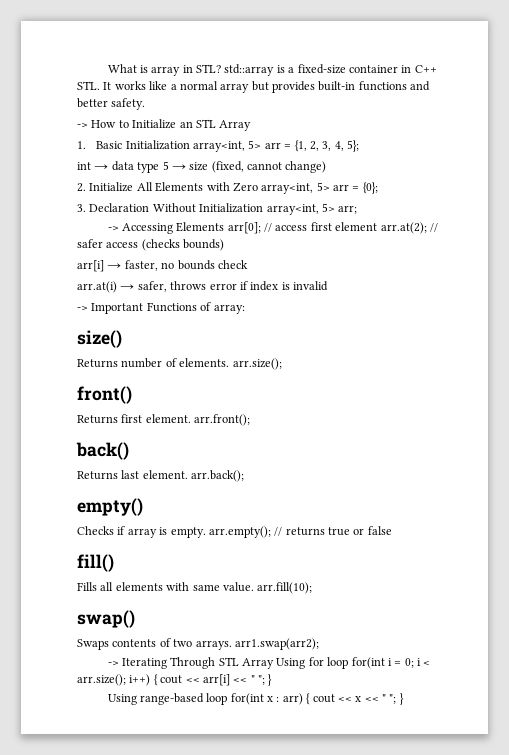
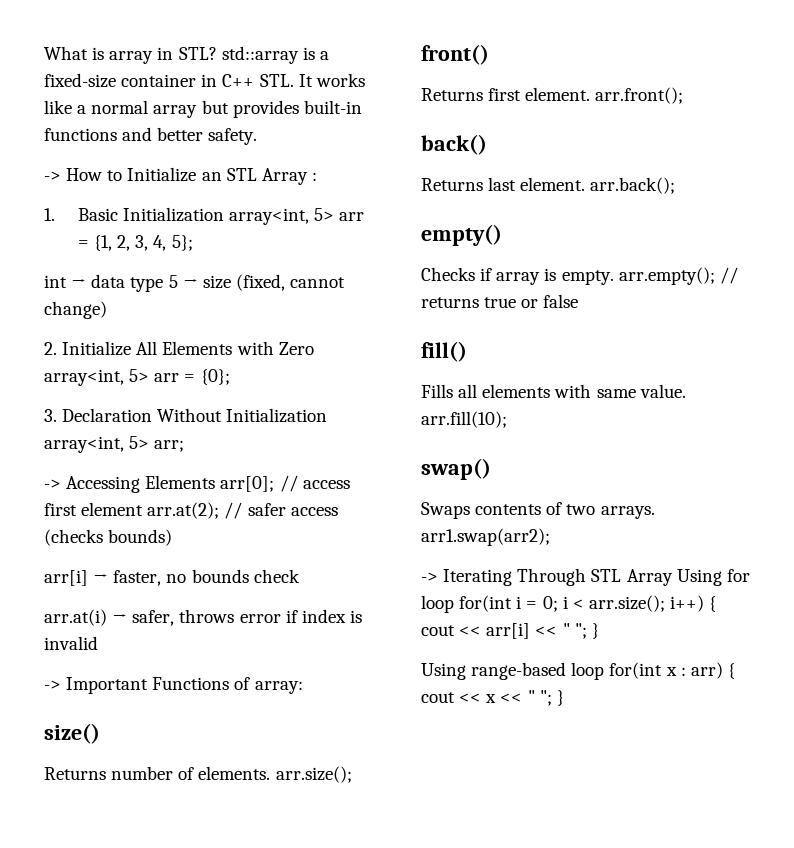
- -> How to Initialize an STL Array
+ -> How to Initialize an STL Array :

